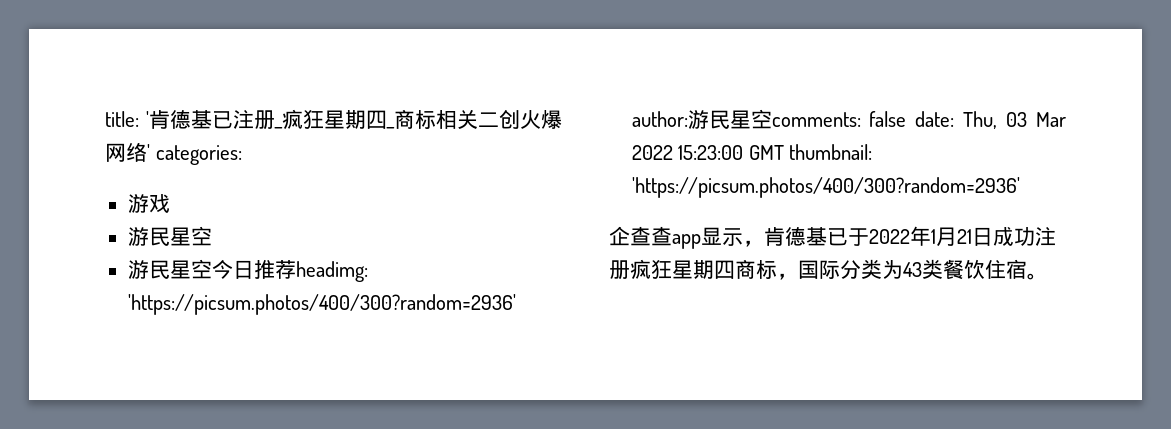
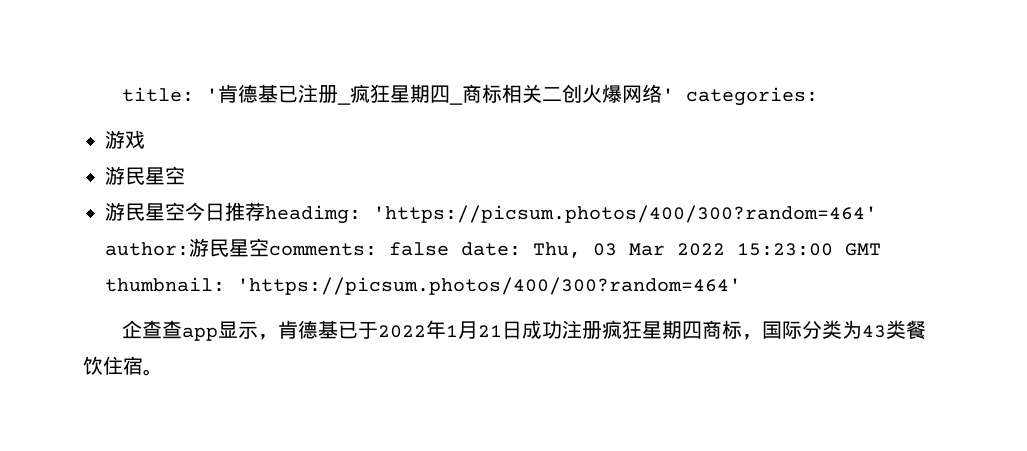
- 游民星空今日推荐headimg: 'https://picsum.photos/400/300?random=2936' author:游民星空comments: false date: Thu, 03 Mar 2022 15:23:00 GMT thumbnail: 'https://picsum.photos/400/300?random=2936'
+ 游民星空今日推荐headimg: 'https://picsum.photos/400/300?random=464' author:游民星空comments: false date: Thu, 03 Mar 2022 15:23:00 GMT thumbnail: 'https://picsum.photos/400/300?random=464'

